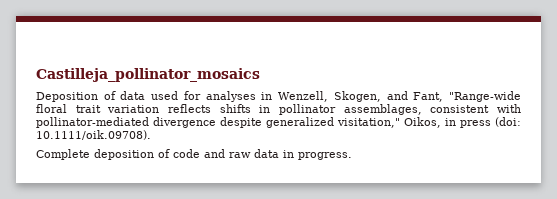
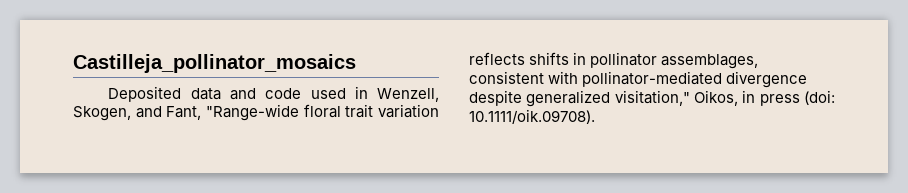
- Deposition of data used for analyses in Wenzell, Skogen, and Fant, "Range-wide floral trait variation reflects shifts in pollinator assemblages, consistent with pollinator-mediated divergence despite generalized visitation," Oikos, in press (doi: 10.1111/oik.09708).
+ Deposited data and code used in Wenzell, Skogen, and Fant, "Range-wide floral trait variation reflects shifts in pollinator assemblages, consistent with pollinator-mediated divergence despite generalized visitation," Oikos, in press (doi: 10.1111/oik.09708).
- Complete deposition of code and raw data in progress.

